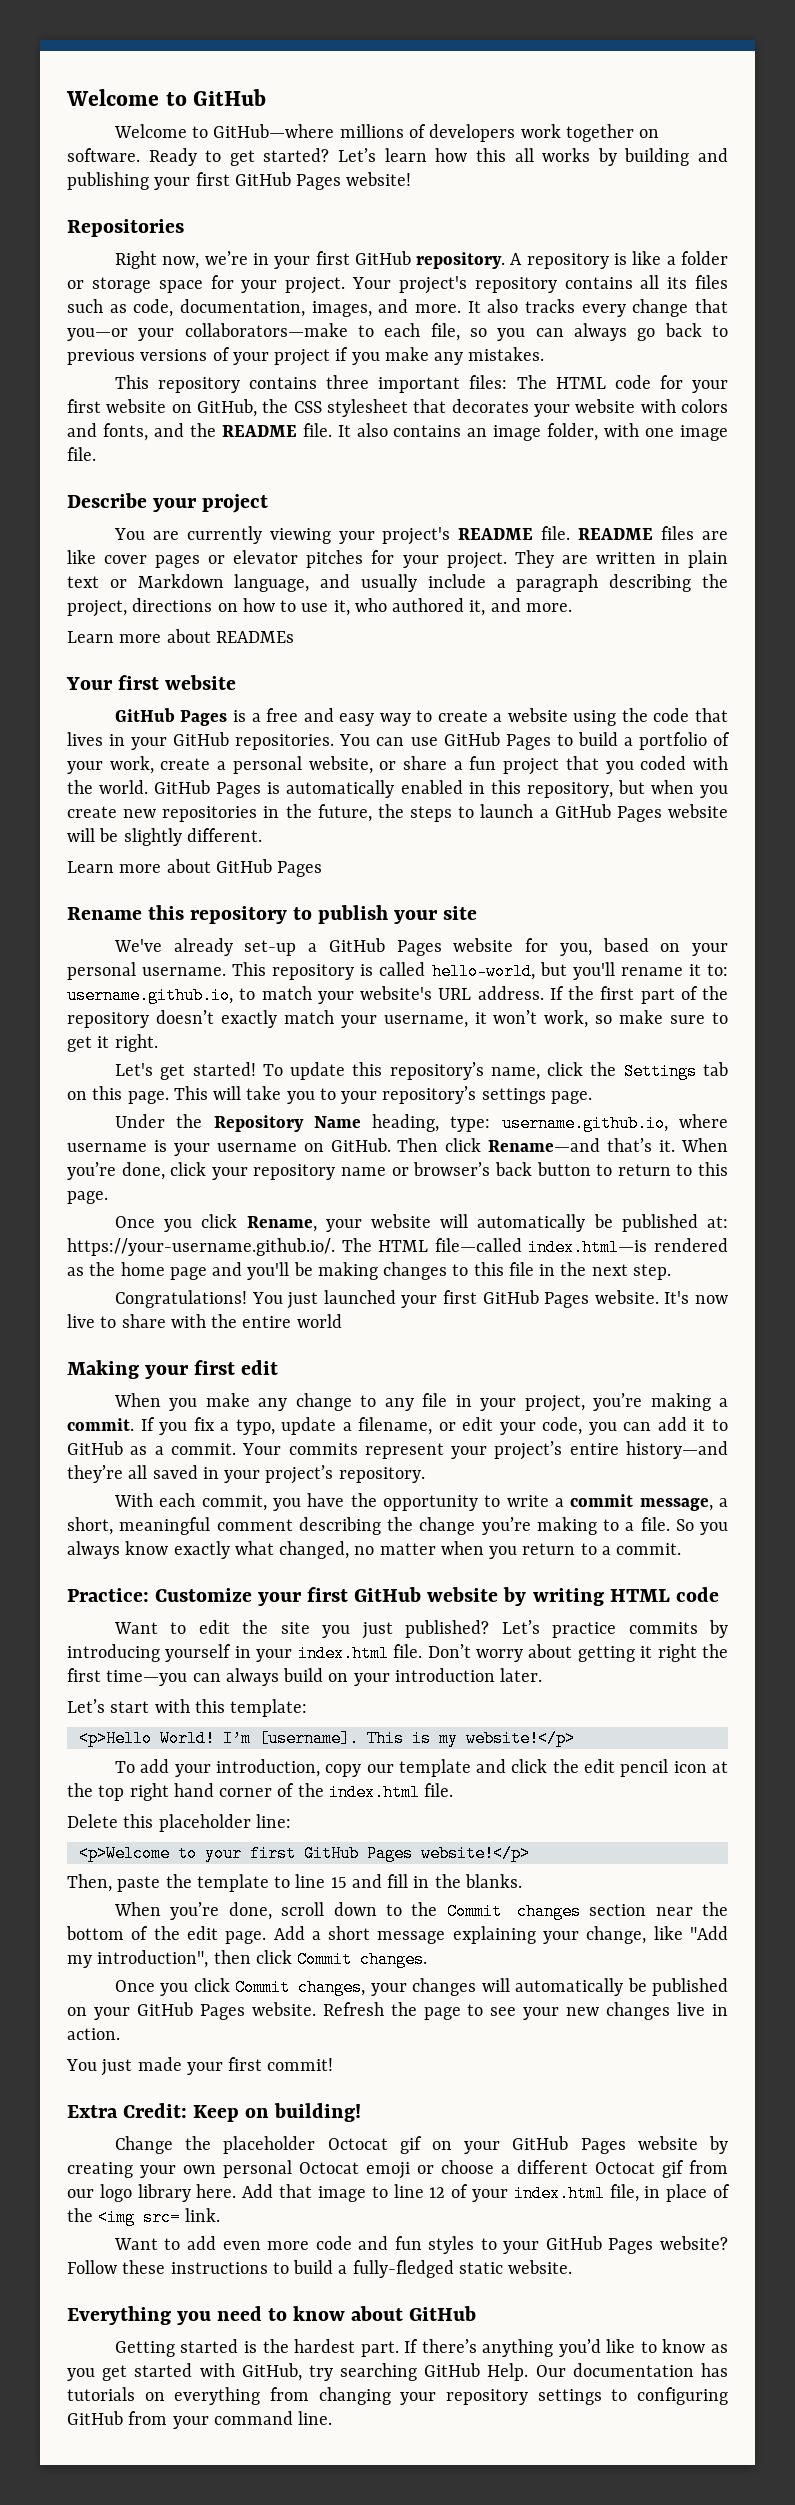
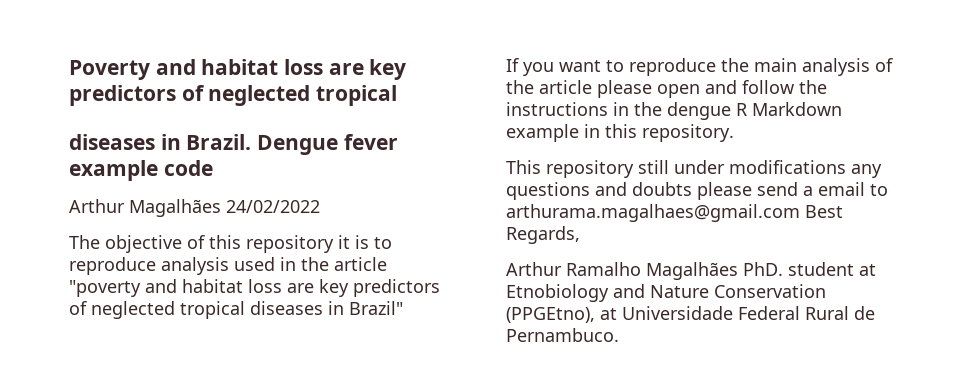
- Welcome to GitHub
- Welcome to GitHub—where millions of developers work together on software. Ready to get started? Let’s learn how this all works by building and publishing your first GitHub Pages website!
- Repositories
- Right now, we’re in your first GitHub repository. A repository is like a folder or storage space for your project. Your project's repository contains all its files such as code, documentation, images, and more. It also tracks every change that you—or your collaborators—make to each file, so you can always go back to previous versions of your project if you make any mistakes.
- This repository contains three important files: The HTML code for your first website on GitHub, the CSS stylesheet that decorates your website with colors and fonts, and the README file. It also contains an image folder, with one image file.
- Describe your project
- You are currently viewing your project's README file. README files are like cover pages or elevator pitches for your project. They are written in plain text or Markdown language, and usually include a paragraph describing the project, directions on how to use it, who authored it, and more.
- Learn more about READMEs
- Your first website
- GitHub Pages is a free and easy way to create a website using the code that lives in your GitHub repositories. You can use GitHub Pages to build a portfolio of your work, create a personal website, or share a fun project that you coded with the world. GitHub Pages is automatically enabled in this repository, but when you create new repositories in the future, the steps to launch a GitHub Pages website will be slightly different.
- Learn more about GitHub Pages
- Rename this repository to publish your site
- We've already set-up a GitHub Pages website for you, based on your personal username. This repository is called hello-world, but you'll rename it to: username.github.io, to match your website's URL address. If the first part of the repository doesn’t exactly match your username, it won’t work, so make sure to get it right.
- Let's get started! To update this repository’s name, click the Settings tab on this page. This will take you to your repository’s settings page.
- Under the Repository Name heading, type: username.github.io, where username is your username on GitHub. Then click Rename—and that’s it. When you’re done, click your repository name or browser’s back button to return to this page.
- Once you click Rename, your website will automatically be published at: https://your-username.github.io/. The HTML file—called index.html—is rendered as the home page and you'll be making changes to this file in the next step.
- Congratulations! You just launched your first GitHub Pages website. It's now live to share with the entire world
- Making your first edit
- When you make any change to any file in your project, you’re making a commit. If you fix a typo, update a filename, or edit your code, you can add it to GitHub as a commit. Your commits represent your project’s entire history—and they’re all saved in your project’s repository.
- With each commit, you have the opportunity to write a commit message, a short, meaningful comment describing the change you’re making to a file. So you always know exactly what changed, no matter when you return to a commit.
- Practice: Customize your first GitHub website by writing HTML code
- Want to edit the site you just published? Let’s practice commits by introducing yourself in your index.html file. Don’t worry about getting it right the first time—you can always build on your introduction later.
- Let’s start with this template:
- <p>Hello World! I’m [username]. This is my website!</p>
- To add your introduction, copy our template and click the edit pencil icon at the top right hand corner of the index.html file.
- Delete this placeholder line:
- <p>Welcome to your first GitHub Pages website!</p>
- Then, paste the template to line 15 and fill in the blanks.
- When you’re done, scroll down to the Commit changes section near the bottom of the edit page. Add a short message explaining your change, like "Add my introduction", then click Commit changes.
- Once you click Commit changes, your changes will automatically be published on your GitHub Pages website. Refresh the page to see your new changes live in action.
- You just made your first commit!
- Extra Credit: Keep on building!
- Change the placeholder Octocat gif on your GitHub Pages website by creating your own personal Octocat emoji or choose a different Octocat gif from our logo library here. Add that image to line 12 of your index.html file, in place of the <img src= link.
- Want to add even more code and fun styles to your GitHub Pages website? Follow these instructions to build a fully-fledged static website.
- Everything you need to know about GitHub
- Getting started is the hardest part. If there’s anything you’d like to know as you get started with GitHub, try searching GitHub Help. Our documentation has tutorials on everything from changing your repository settings to configuring GitHub from your command line.
+ Poverty and habitat loss are key predictors of neglected tropical
+ diseases in Brazil. Dengue fever example code
+ Arthur Magalhães 24/02/2022
+ The objective of this repository it is to reproduce analysis used in the article "poverty and habitat loss are key predictors of neglected tropical diseases in Brazil"
+ If you want to reproduce the main analysis of the article please open and follow the instructions in the dengue R Markdown example in this repository.
+ This repository still under modifications any questions and doubts please send a email to arthurama.magalhaes@gmail.com Best Regards,
+ Arthur Ramalho Magalhães PhD. student at Etnobiology and Nature Conservation (PPGEtno), at Universidade Federal Rural de Pernambuco.

